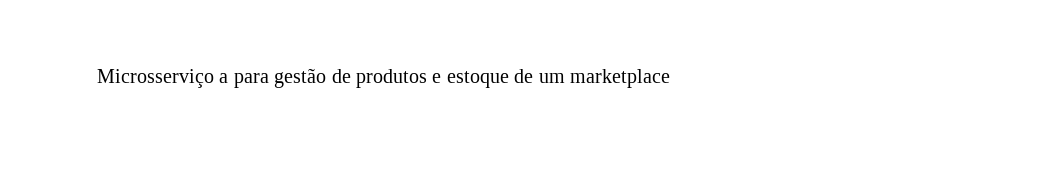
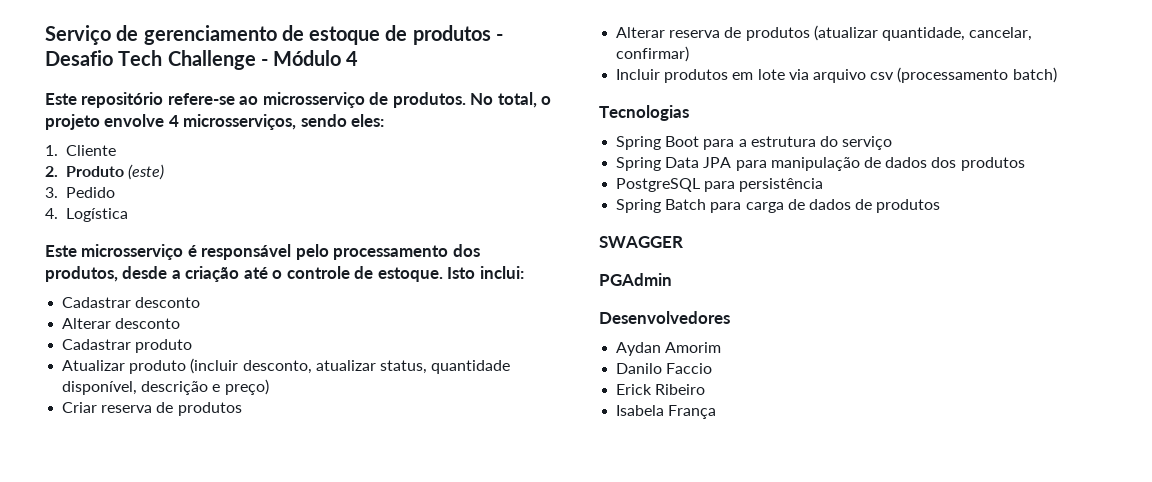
- Microsserviço a para gestão de produtos e estoque de um marketplace
+ Serviço de gerenciamento de estoque de produtos - Desafio Tech Challenge - Módulo 4
+ Este repositório refere-se ao microsserviço de produtos. No total, o projeto envolve 4 microsserviços, sendo eles:
+ 1. Cliente
+ 2. Produto (este)
+ 3. Pedido
+ 4. Logística
+ Este microsserviço é responsável pelo processamento dos produtos, desde a criação até o controle de estoque. Isto inclui:
+ Cadastrar desconto
+ Alterar desconto
+ Cadastrar produto
+ Atualizar produto (incluir desconto, atualizar status, quantidade disponível, descrição e preço)
+ Criar reserva de produtos
+ Alterar reserva de produtos (atualizar quantidade, cancelar, confirmar)
+ Incluir produtos em lote via arquivo csv (processamento batch)
+ Tecnologias
+ Spring Boot para a estrutura do serviço
+ Spring Data JPA para manipulação de dados dos produtos
+ PostgreSQL para persistência
+ Spring Batch para carga de dados de produtos
+ SWAGGER
+ PGAdmin
+ Desenvolvedores
+ Aydan Amorim
+ Danilo Faccio
+ Erick Ribeiro
+ Isabela França

